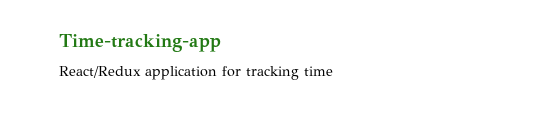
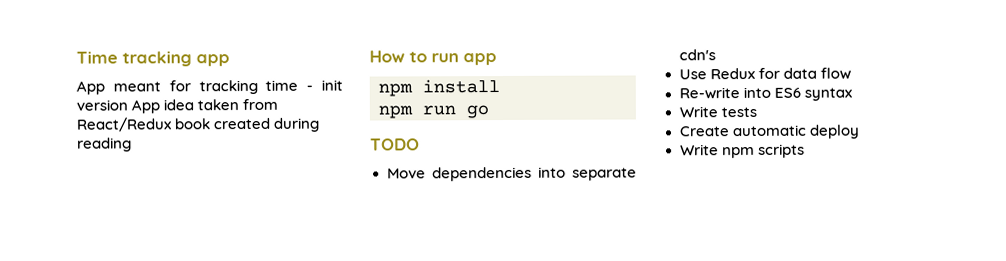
- Time-tracking-app
- React/Redux application for tracking time
+ Time tracking app
+ App meant for tracking time - init version App idea taken from React/Redux book created during reading
+ How to run app
+ npm install
+ npm run go
+ TODO
+ Move dependencies into separate cdn's
+ Use Redux for data flow
+ Re-write into ES6 syntax
+ Write tests
+ Create automatic deploy
+ Write npm scripts

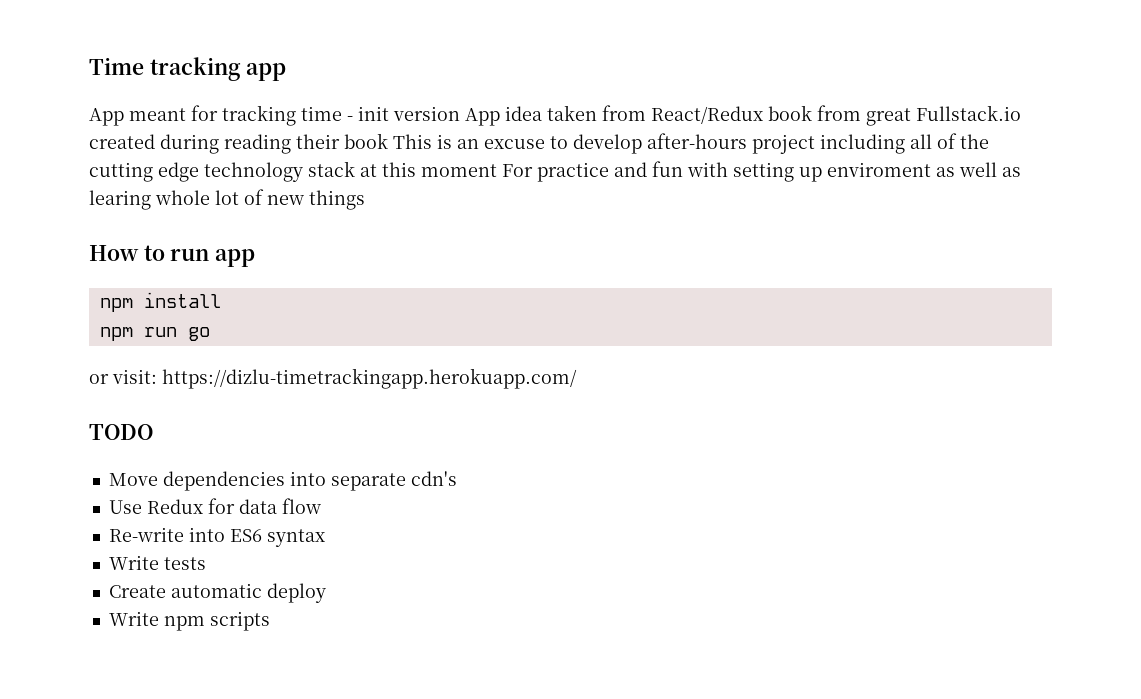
- App meant for tracking time - init version App idea taken from React/Redux book created during reading
+ App meant for tracking time - init version App idea taken from React/Redux book from great Fullstack.io created during reading their book This is an excuse to develop after-hours project including all of the cutting edge technology stack at this moment For practice and fun with setting up enviroment as well as learing whole lot of new things
+ or visit: https://dizlu-timetrackingapp.herokuapp.com/

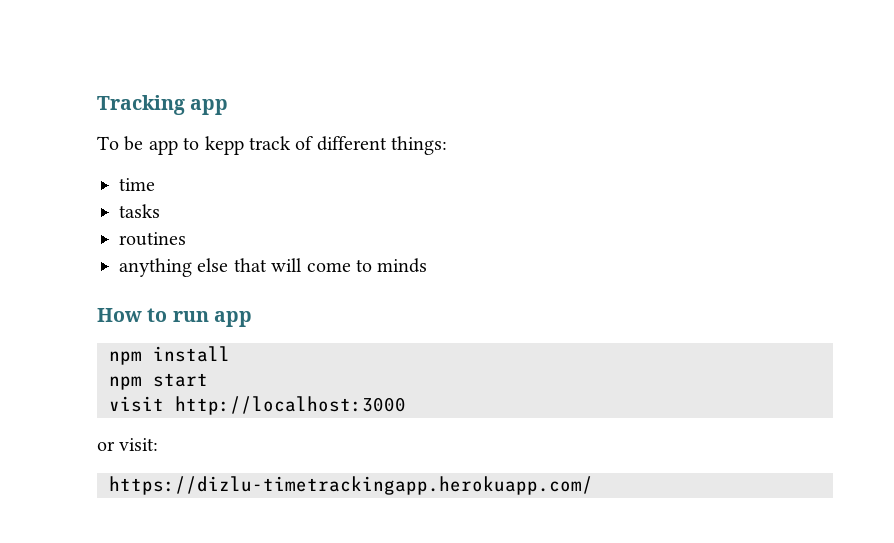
- Time tracking app
- App meant for tracking time - init version App idea taken from React/Redux book from great Fullstack.io created during reading their book This is an excuse to develop after-hours project including all of the cutting edge technology stack at this moment For practice and fun with setting up enviroment as well as learing whole lot of new things
+ Tracking app
+ To be app to kepp track of different things:
+ time
+ tasks
+ routines
+ anything else that will come to minds
- npm run go
+ npm start
+ visit http://localhost:3000
- or visit: https://dizlu-timetrackingapp.herokuapp.com/
+ or visit:
+ https://dizlu-timetrackingapp.herokuapp.com/
- TODO
- Move dependencies into separate cdn's
- Use Redux for data flow
- Re-write into ES6 syntax
- Write tests
- Create automatic deploy
- Write npm scripts

